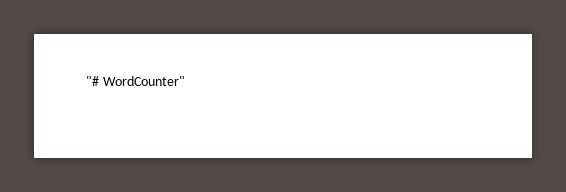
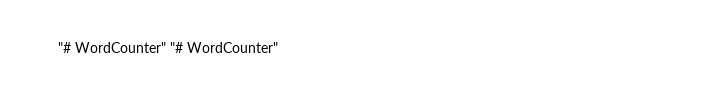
- "# WordCounter"
+ "# WordCounter" "# WordCounter"

